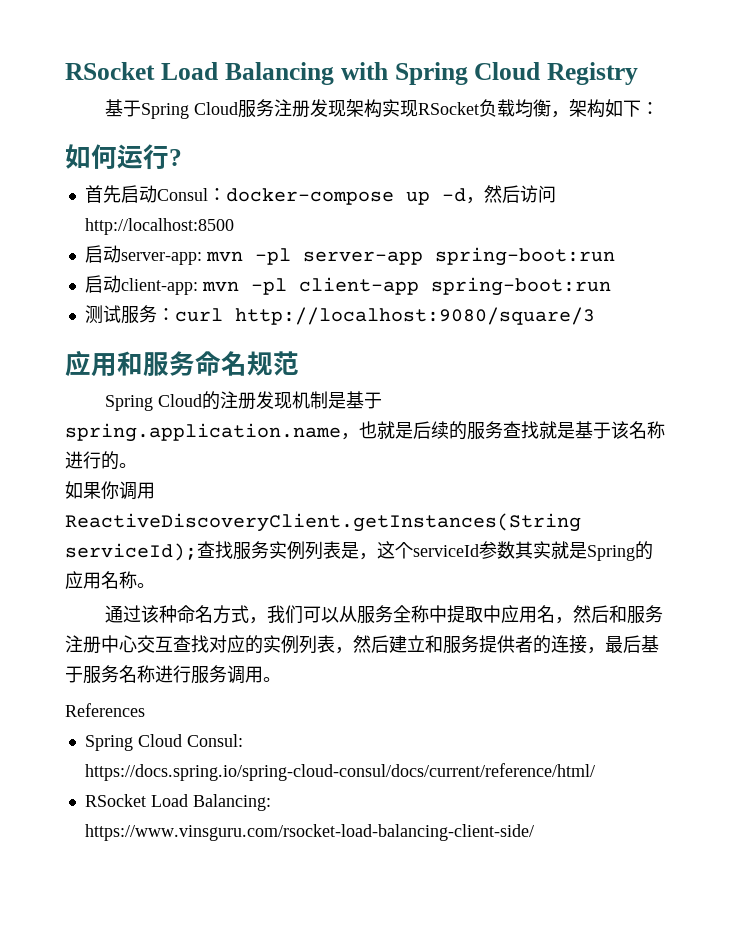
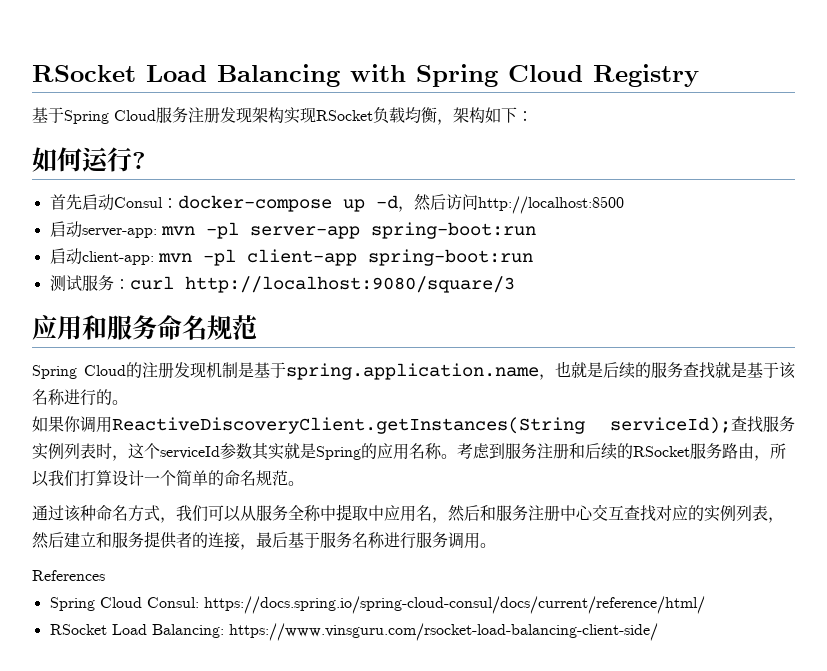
- 如果你调用ReactiveDiscoveryClient.getInstances(String serviceId);查找服务实例列表是，这个serviceId参数其实就是Spring的应用名称。
+ 如果你调用ReactiveDiscoveryClient.getInstances(String serviceId);查找服务实例列表时，这个serviceId参数其实就是Spring的应用名称。考虑到服务注册和后续的RSocket服务路由，所以我们打算设计一个简单的命名规范。

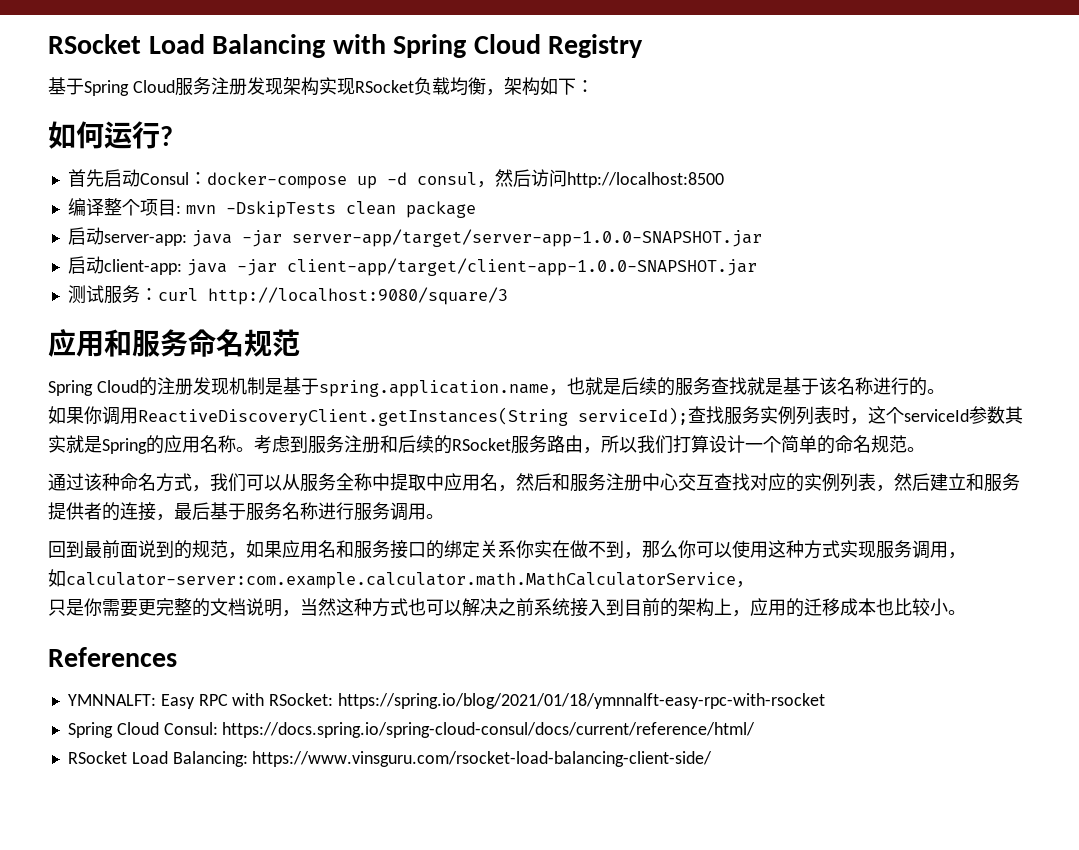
- 首先启动Consul：docker-compose up -d，然后访问http://localhost:8500
+ 首先启动Consul：docker-compose up -d consul，然后访问http://localhost:8500
- 启动server-app: mvn -pl server-app spring-boot:run
- 启动client-app: mvn -pl client-app spring-boot:run
+ 编译整个项目: mvn -DskipTests clean package
+ 启动server-app: java -jar server-app/target/server-app-1.0.0-SNAPSHOT.jar
+ 启动client-app: java -jar client-app/target/client-app-1.0.0-SNAPSHOT.jar
+ 回到最前面说到的规范，如果应用名和服务接口的绑定关系你实在做不到，那么你可以使用这种方式实现服务调用，
+ 如calculator-server:com.example.calculator.math.MathCalculatorService，
+ 只是你需要更完整的文档说明，当然这种方式也可以解决之前系统接入到目前的架构上，应用的迁移成本也比较小。
  References
+ YMNNALFT: Easy RPC with RSocket: https://spring.io/blog/2021/01/18/ymnnalft-easy-rpc-with-rsocket

